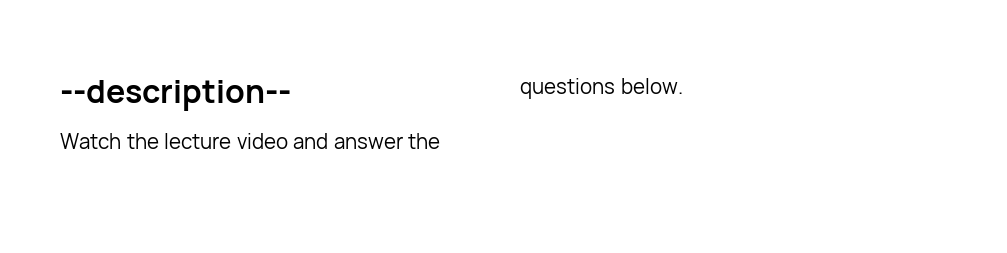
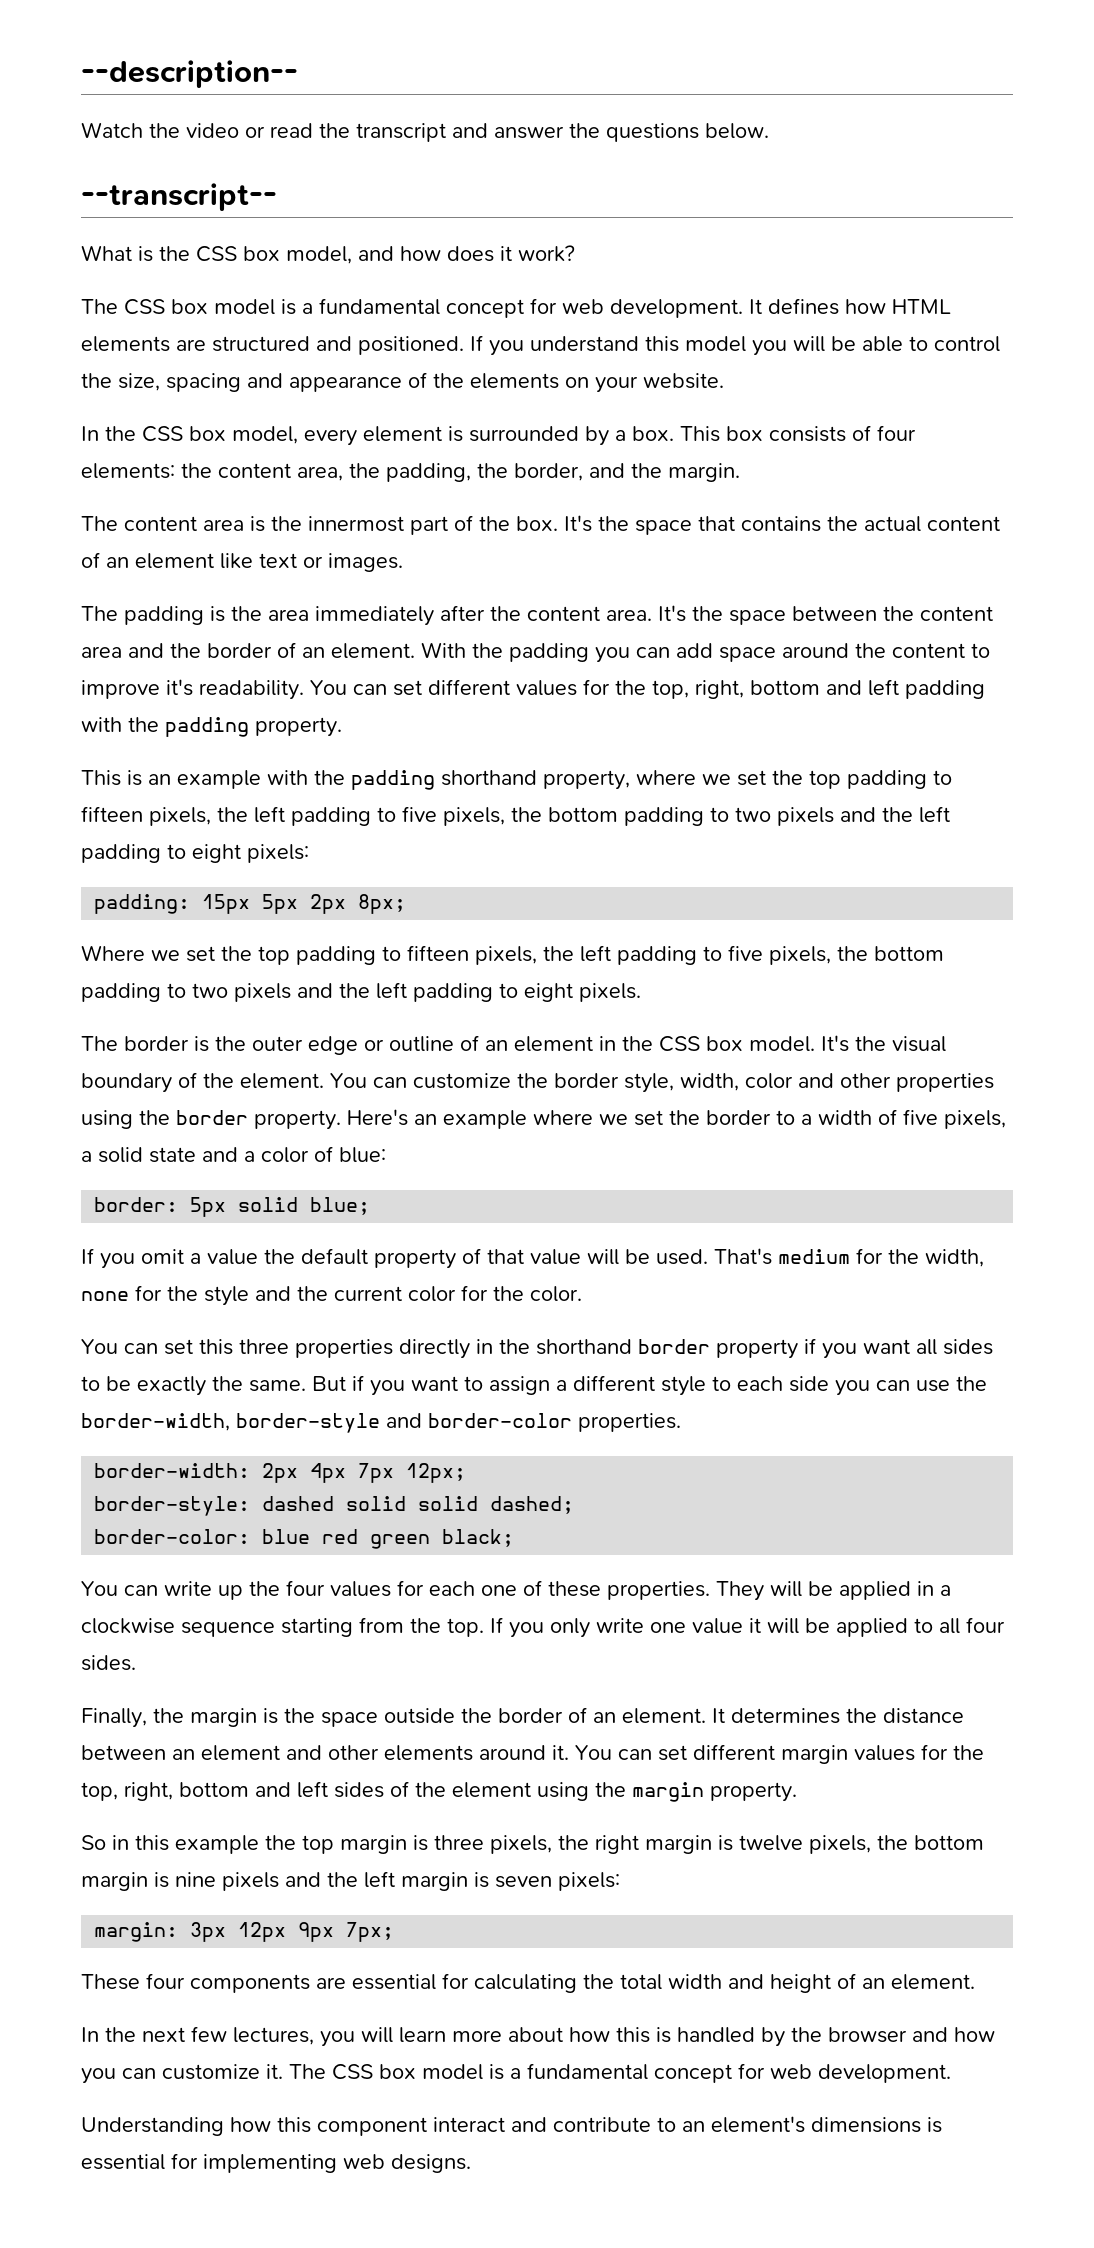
- Watch the lecture video and answer the questions below.
+ Watch the video or read the transcript and answer the questions below.
+ --transcript--
+ What is the CSS box model, and how does it work?
+ The CSS box model is a fundamental concept for web development. It defines how HTML elements are structured and positioned. If you understand this model you will be able to control the size, spacing and appearance of the elements on your website.
+ In the CSS box model, every element is surrounded by a box. This box consists of four elements: the content area, the padding, the border, and the margin.
+ The content area is the innermost part of the box. It's the space that contains the actual content of an element like text or images.
+ The padding is the area immediately after the content area. It's the space between the content area and the border of an element. With the padding you can add space around the content to improve it's readability. You can set different values for the top, right, bottom and left padding with the padding property.
+ This is an example with the padding shorthand property, where we set the top padding to fifteen pixels, the left padding to five pixels, the bottom padding to two pixels and the left padding to eight pixels:
+ padding: 15px 5px 2px 8px;
+ Where we set the top padding to fifteen pixels, the left padding to five pixels, the bottom padding to two pixels and the left padding to eight pixels.
+ The border is the outer edge or outline of an element in the CSS box model. It's the visual boundary of the element. You can customize the border style, width, color and other properties using the border property. Here's an example where we set the border to a width of five pixels, a solid state and a color of blue:
+ border: 5px solid blue;
+ If you omit a value the default property of that value will be used. That's medium for the width, none for the style and the current color for the color.
+ You can set this three properties directly in the shorthand border property if you want all sides to be exactly the same. But if you want to assign a different style to each side you can use the border-width, border-style and border-color properties.
+ border-width: 2px 4px 7px 12px;
+ border-style: dashed solid solid dashed;
+ border-color: blue red green black;
+ You can write up the four values for each one of these properties. They will be applied in a clockwise sequence starting from the top. If you only write one value it will be applied to all four sides.
+ Finally, the margin is the space outside the border of an element. It determines the distance between an element and other elements around it. You can set different margin values for the top, right, bottom and left sides of the element using the margin property.
+ So in this example the top margin is three pixels, the right margin is twelve pixels, the bottom margin is nine pixels and the left margin is seven pixels:
+ margin: 3px 12px 9px 7px;
+ These four components are essential for calculating the total width and height of an element.
+ In the next few lectures, you will learn more about how this is handled by the browser and how you can customize it. The CSS box model is a fundamental concept for web development.
+ Understanding how this component interact and contribute to an element's dimensions is essential for implementing web designs.

